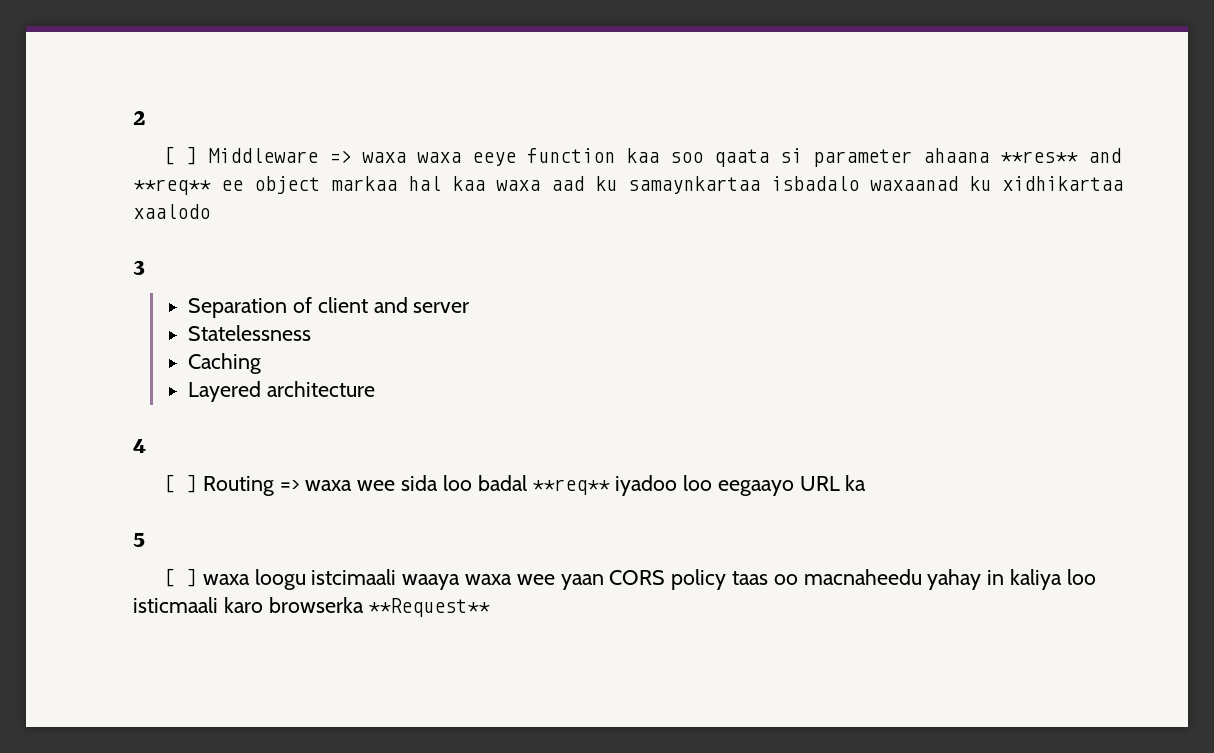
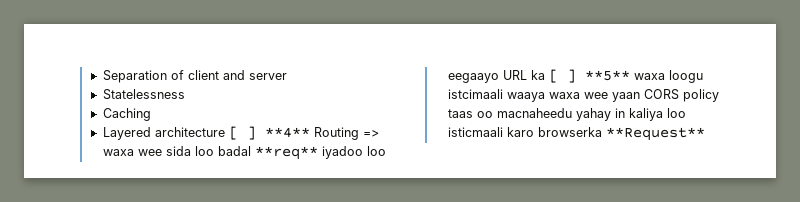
- 2
- [ ] Middleware => waxa waxa eeye function kaa soo qaata si parameter ahaana **res** and **req** ee object markaa hal kaa waxa aad ku samaynkartaa isbadalo waxaanad ku xidhikartaa xaalodo
- 3
- Layered architecture
- 4
- [ ] Routing => waxa wee sida loo badal **req** iyadoo loo eegaayo URL ka
- 5
- [ ] waxa loogu istcimaali waaya waxa wee yaan CORS policy taas oo macnaheedu yahay in kaliya loo isticmaali karo browserka **Request**
+ Layered architecture [ ] **4** Routing => waxa wee sida loo badal **req** iyadoo loo eegaayo URL ka [ ] **5** waxa loogu istcimaali waaya waxa wee yaan CORS policy taas oo macnaheedu yahay in kaliya loo isticmaali karo browserka **Request**

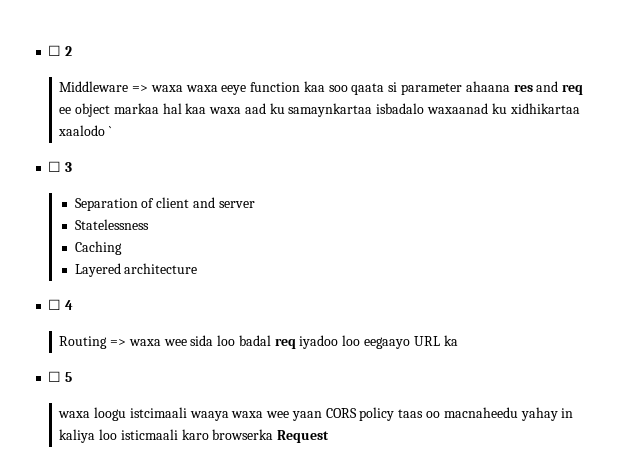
+ ☐ 2
+ Middleware => waxa waxa eeye function kaa soo qaata si parameter ahaana res and req ee object markaa hal kaa waxa aad ku samaynkartaa isbadalo waxaanad ku xidhikartaa xaalodo `
+ ☐ 3
- Layered architecture [ ] **4** Routing => waxa wee sida loo badal **req** iyadoo loo eegaayo URL ka [ ] **5** waxa loogu istcimaali waaya waxa wee yaan CORS policy taas oo macnaheedu yahay in kaliya loo isticmaali karo browserka **Request**
+ Layered architecture
+ ☐ 4
+ Routing => waxa wee sida loo badal req iyadoo loo eegaayo URL ka
+ ☐ 5
+ waxa loogu istcimaali waaya waxa wee yaan CORS policy taas oo macnaheedu yahay in kaliya loo isticmaali karo browserka Request

